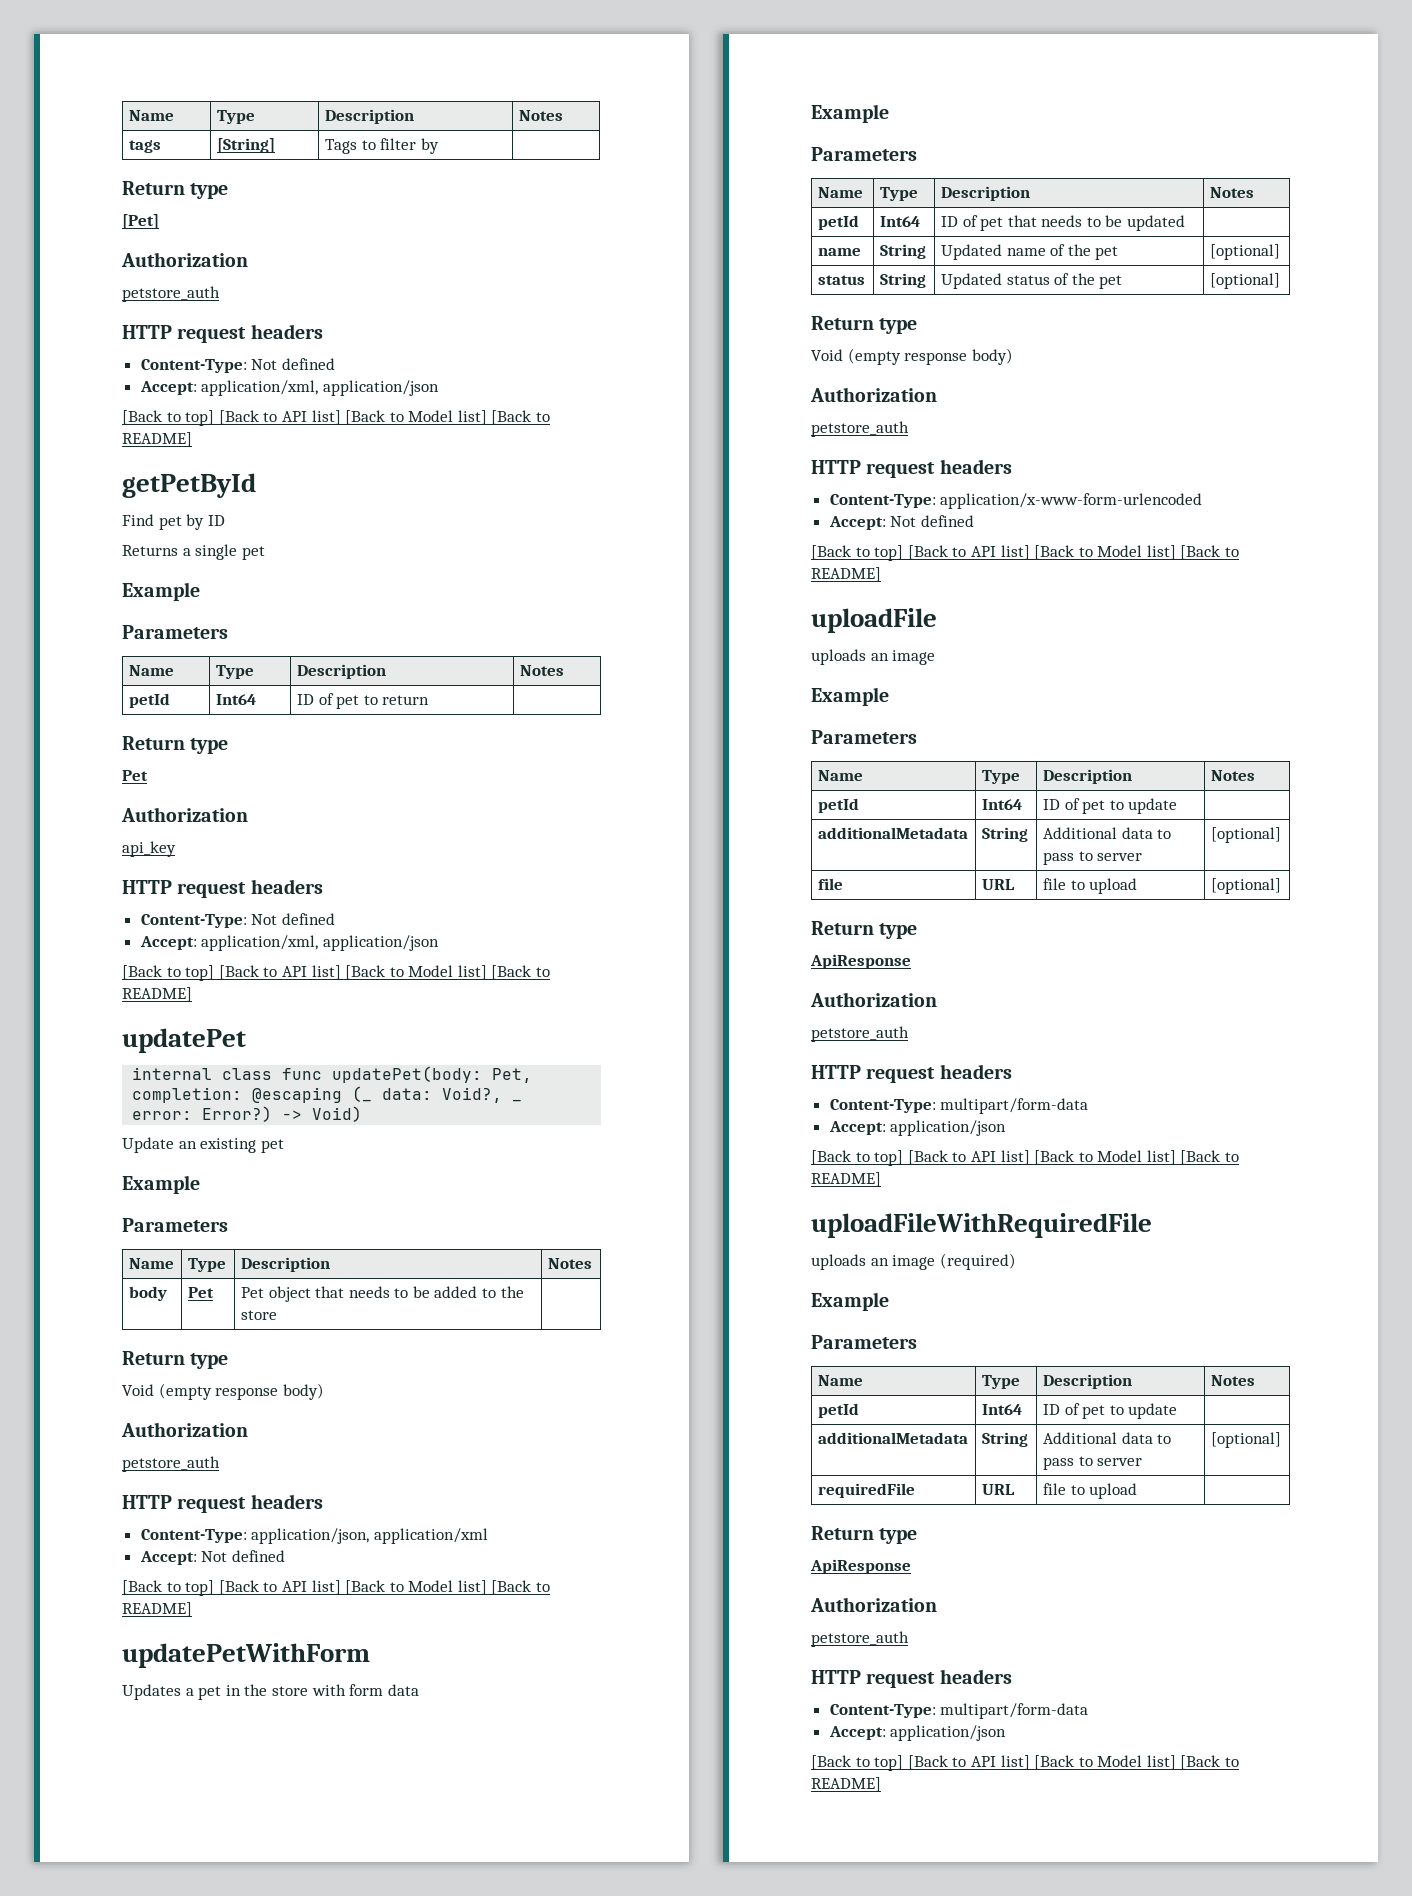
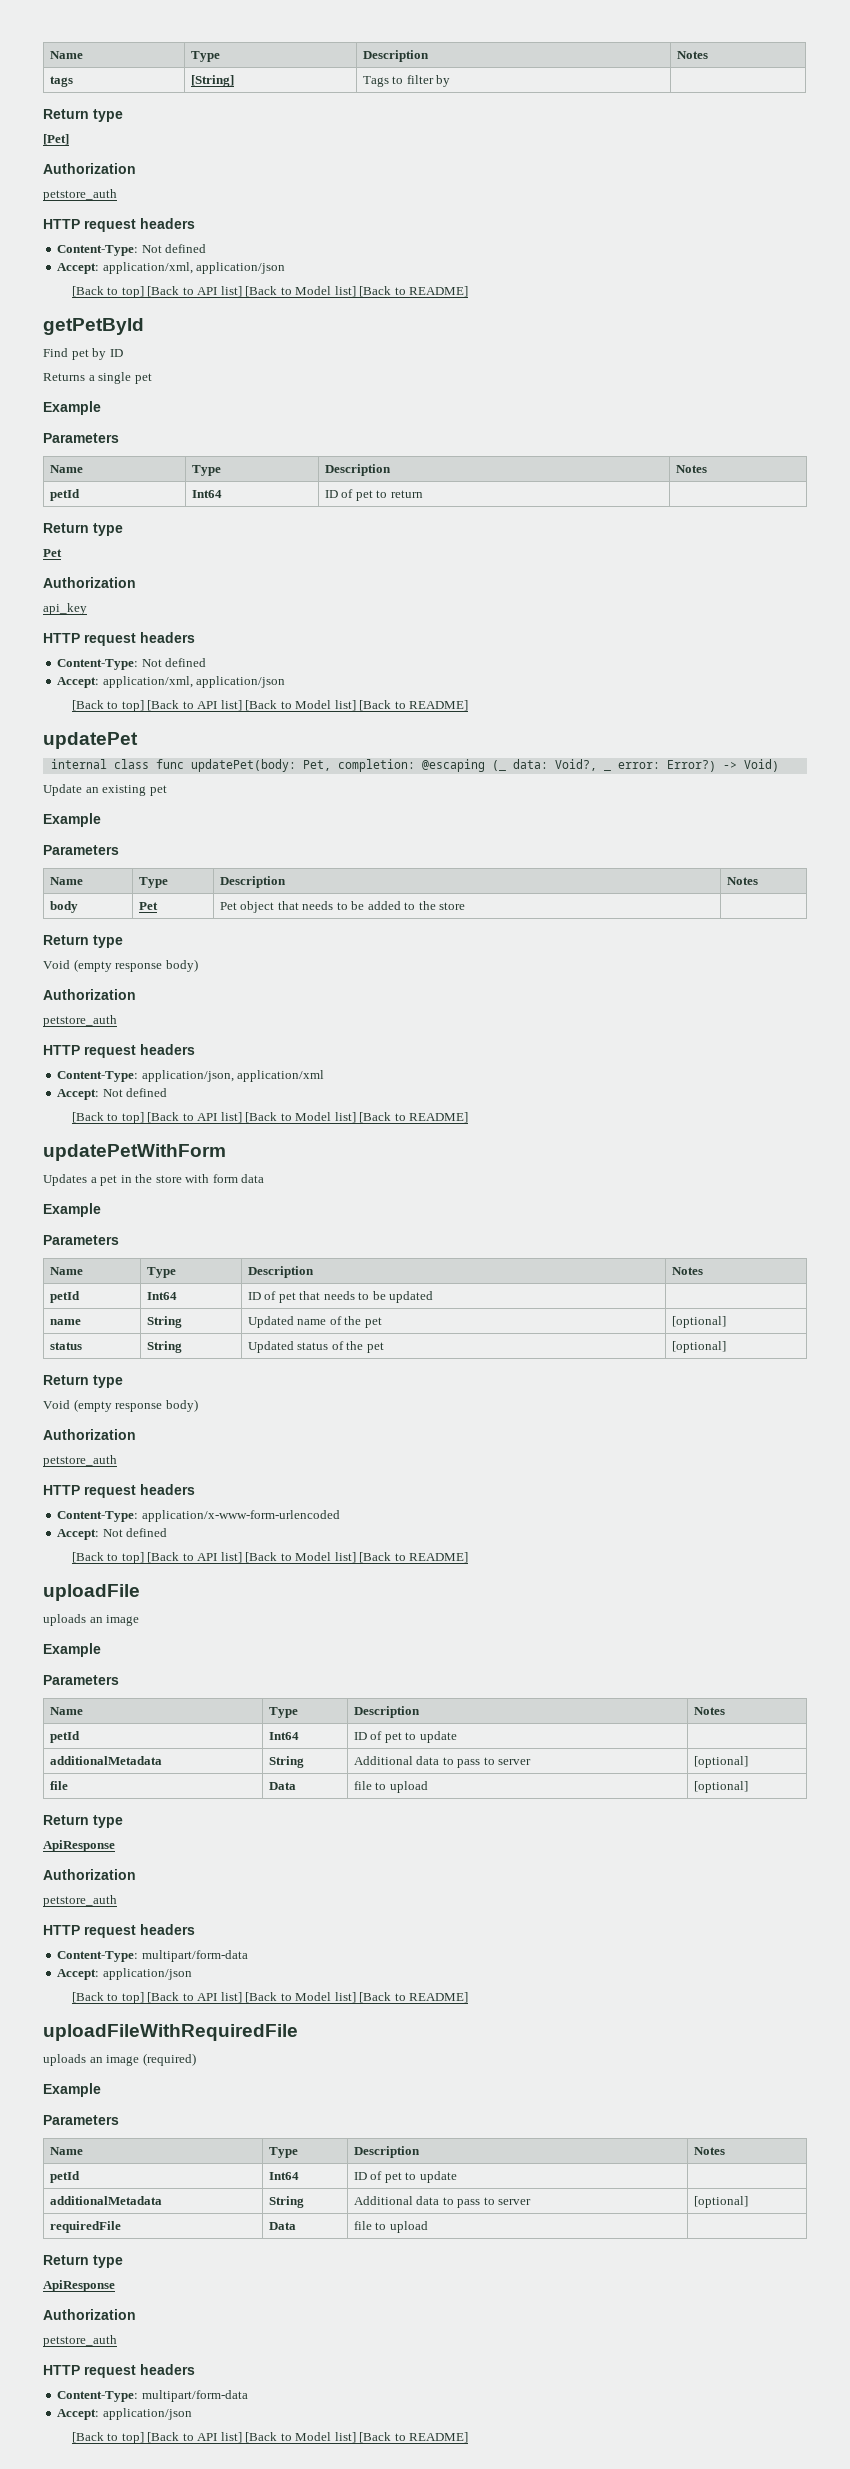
- file | URL | file to upload | [optional]
+ file | Data | file to upload | [optional]
- requiredFile | URL | file to upload |
+ requiredFile | Data | file to upload |

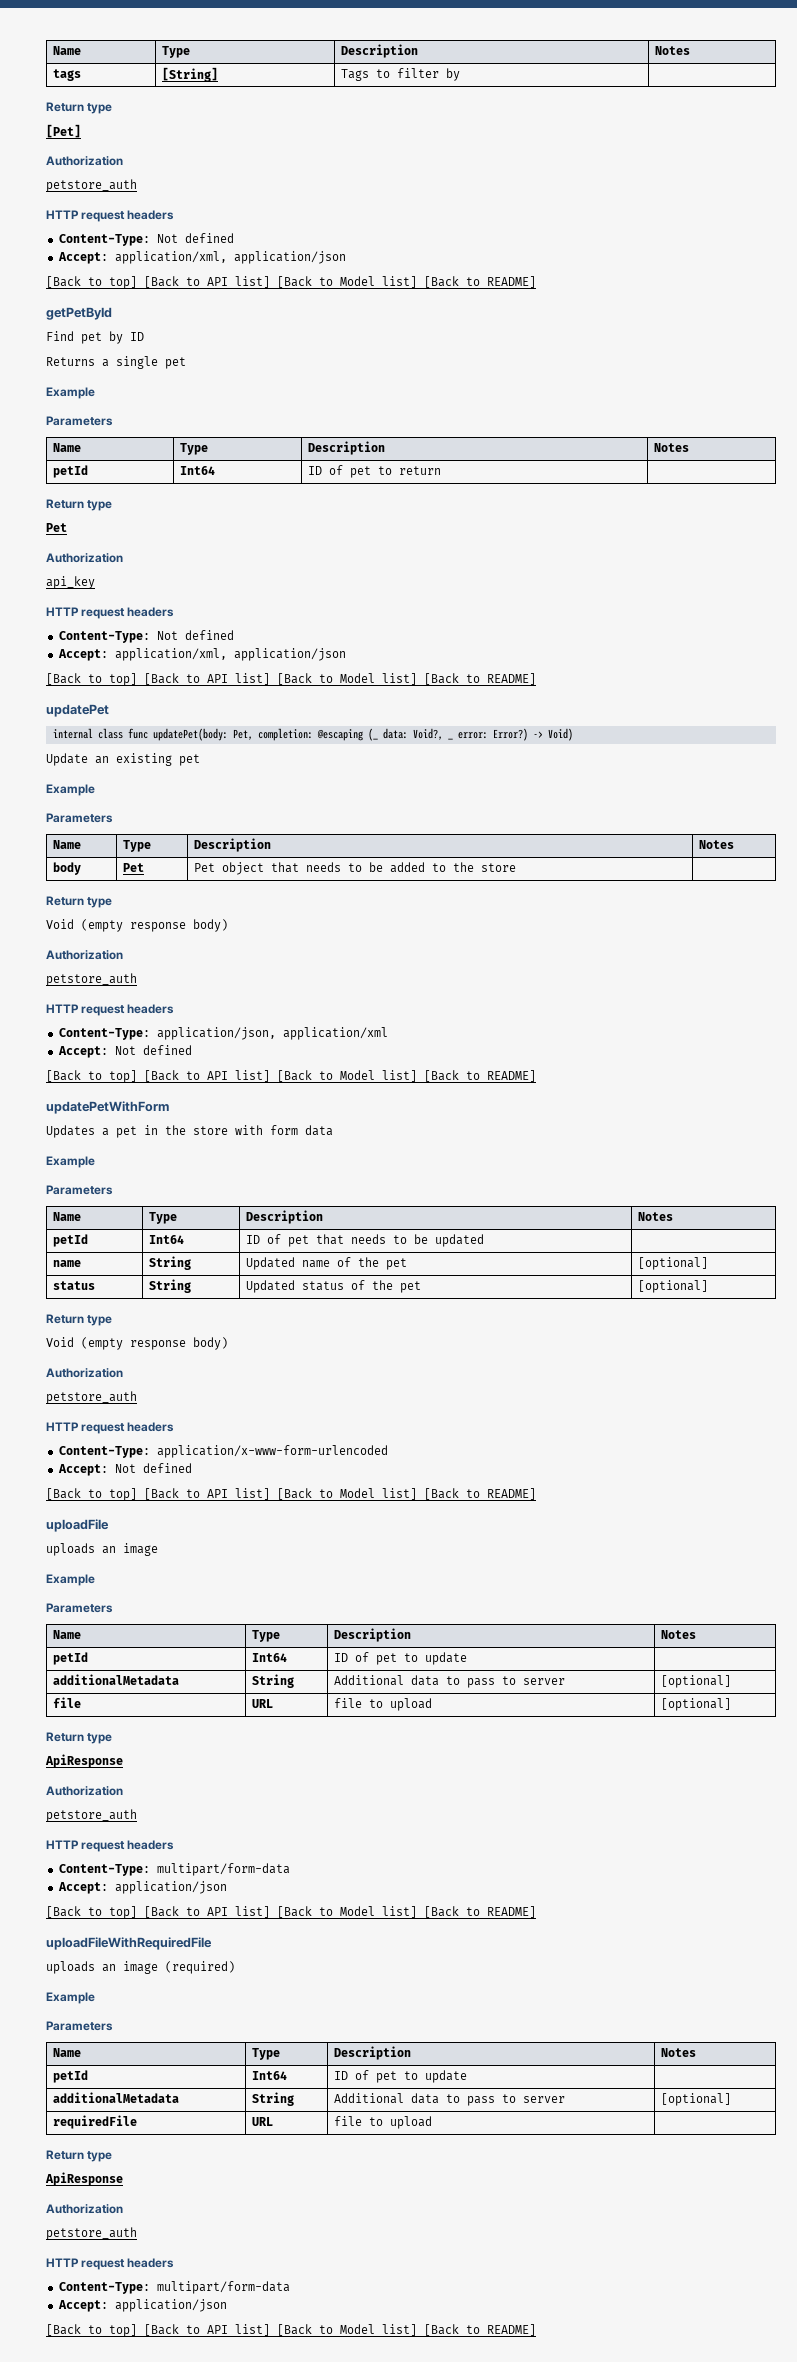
- file | Data | file to upload | [optional]
+ file | URL | file to upload | [optional]
- requiredFile | Data | file to upload |
+ requiredFile | URL | file to upload |

